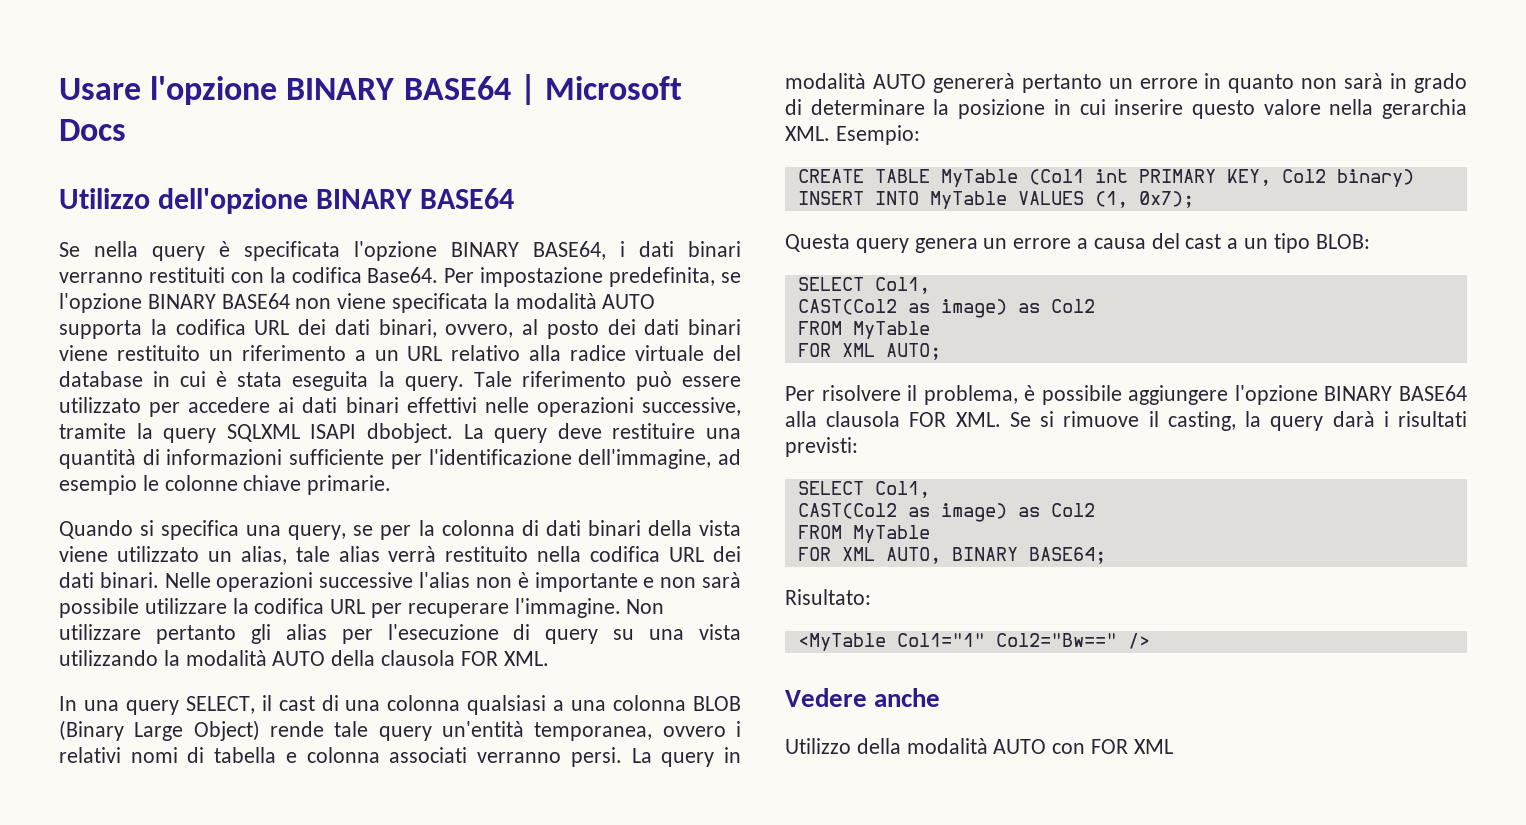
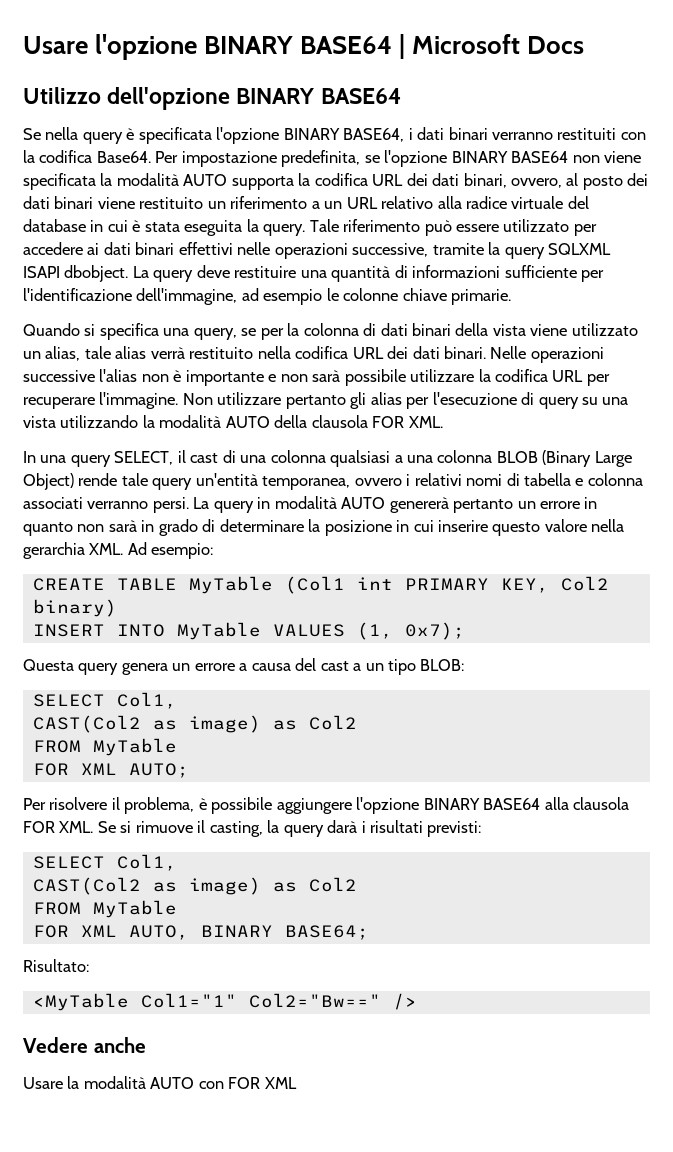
- La query in modalità AUTO genererà pertanto un errore in quanto non sarà in grado di determinare la posizione in cui inserire questo valore nella gerarchia XML. Esempio:
+ La query in modalità AUTO genererà pertanto un errore in quanto non sarà in grado di determinare la posizione in cui inserire questo valore nella gerarchia XML. Ad esempio:
- Utilizzo della modalità AUTO con FOR XML
+ Usare la modalità AUTO con FOR XML

